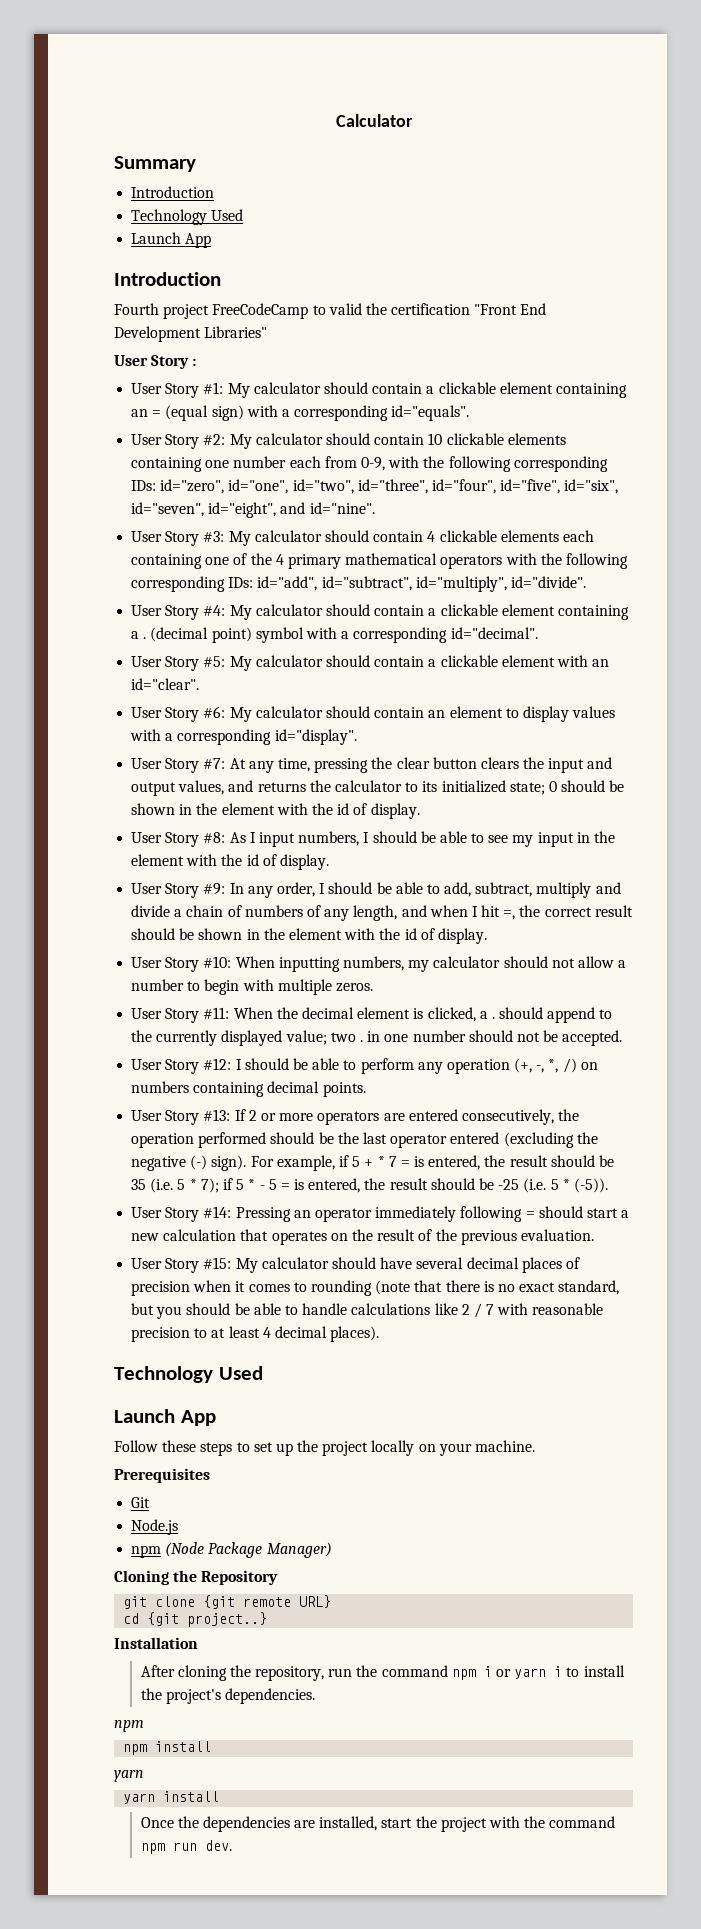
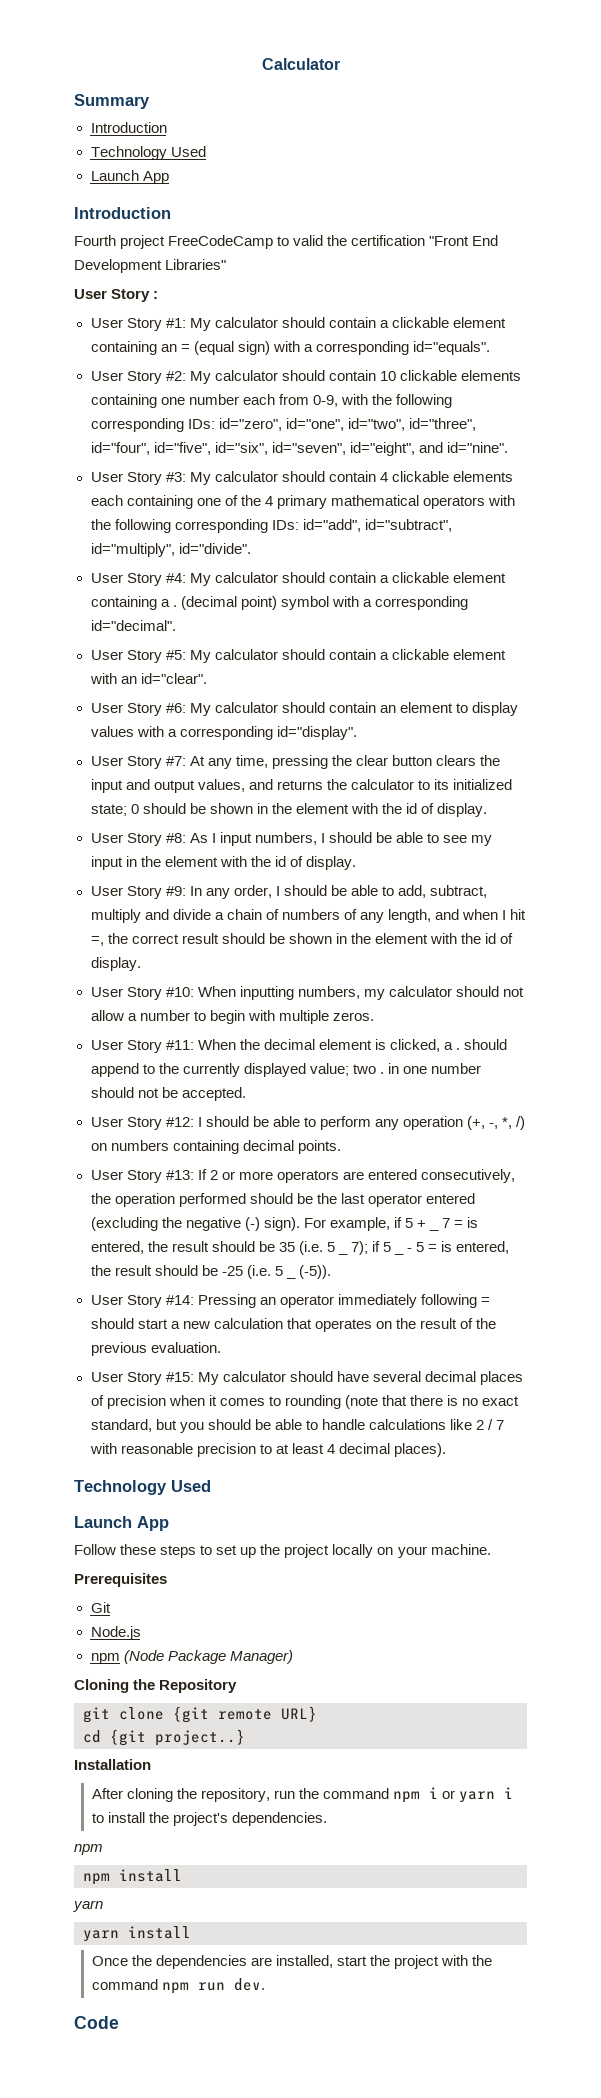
- For example, if 5 + * 7 = is entered, the result should be 35 (i.e. 5 * 7); if 5 * - 5 = is entered, the result should be -25 (i.e. 5 * (-5)).
+ For example, if 5 + _ 7 = is entered, the result should be 35 (i.e. 5 _ 7); if 5 _ - 5 = is entered, the result should be -25 (i.e. 5 _ (-5)).
+ Code

